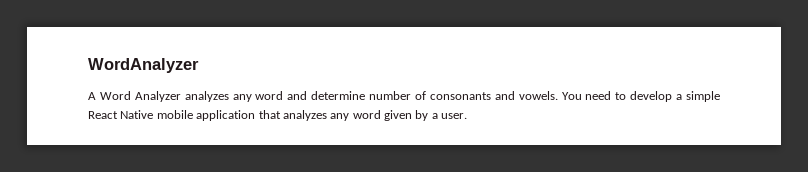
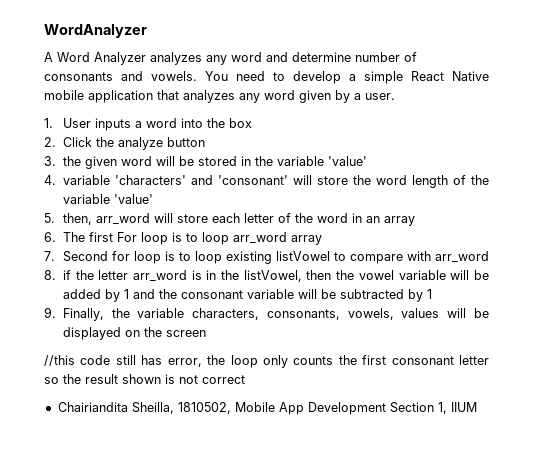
+ 1. User inputs a word into the box
+ 2. Click the analyze button
+ 3. the given word will be stored in the variable 'value'
+ 4. variable 'characters' and 'consonant' will store the word length of the variable 'value'
+ 5. then, arr_word will store each letter of the word in an array
+ 6. The first For loop is to loop arr_word array
+ 7. Second for loop is to loop existing listVowel to compare with arr_word
+ 8. if the letter arr_word is in the listVowel, then the vowel variable will be added by 1 and the consonant variable will be subtracted by 1
+ 9. Finally, the variable characters, consonants, vowels, values will be displayed on the screen
+ //this code still has error, the loop only counts the first consonant letter so the result shown is not correct
+ Chairiandita Sheilla, 1810502, Mobile App Development Section 1, IIUM

